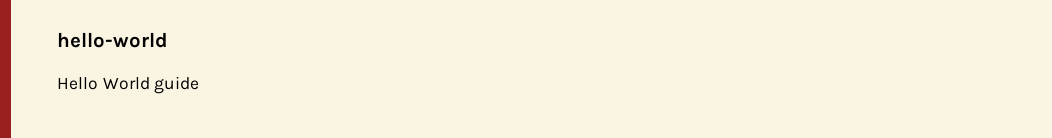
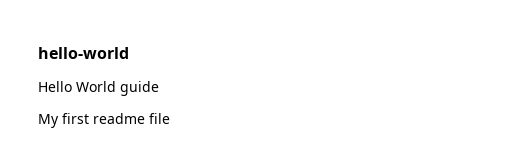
+ My first readme file

